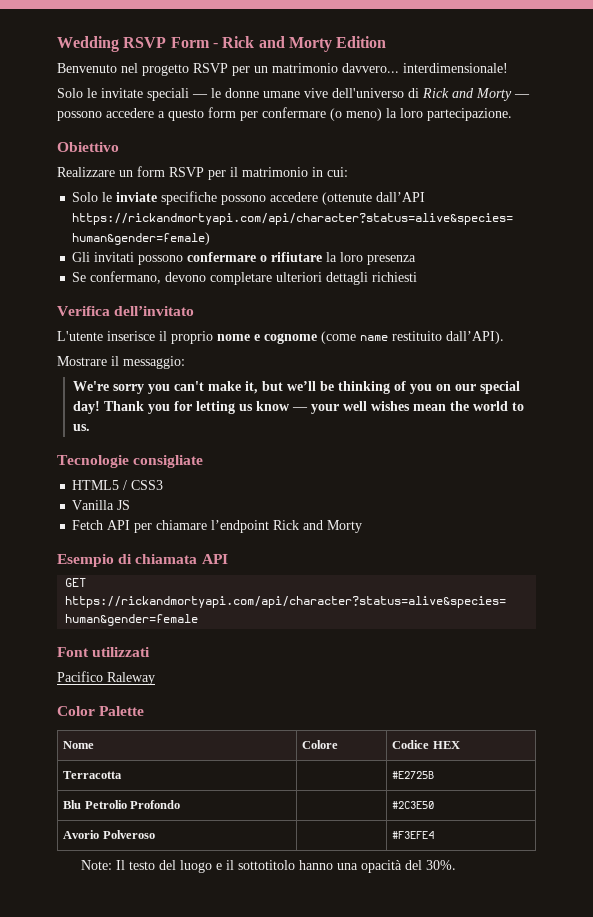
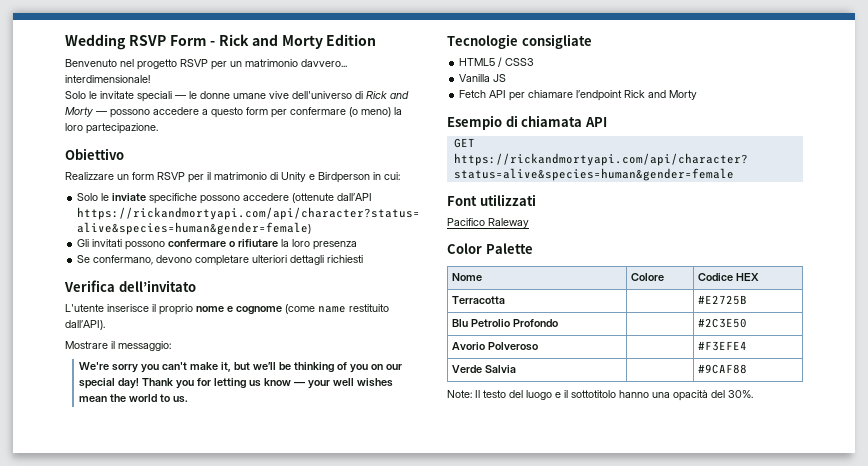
- Realizzare un form RSVP per il matrimonio in cui:
+ Realizzare un form RSVP per il matrimonio di Unity e Birdperson in cui:
+ Verde Salvia | | #9CAF88

